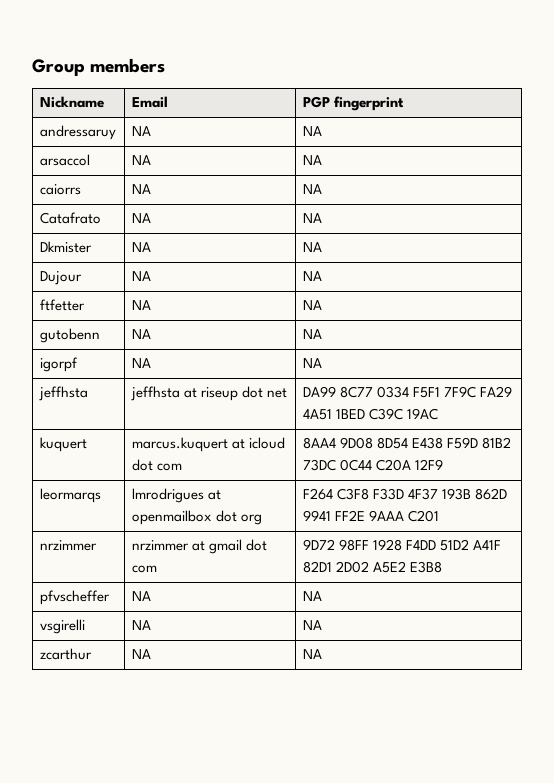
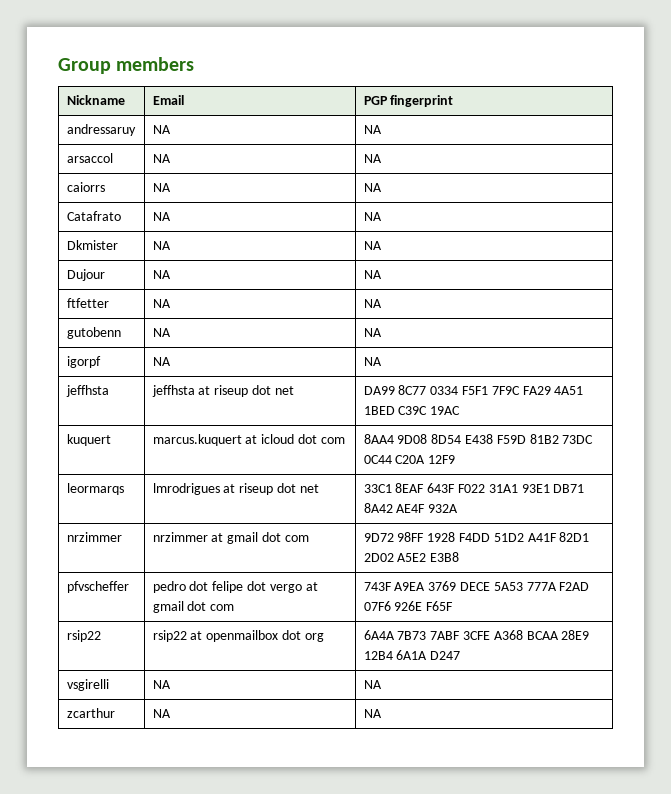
- leormarqs | lmrodrigues at openmailbox dot org | F264 C3F8 F33D 4F37 193B 862D 9941 FF2E 9AAA C201
+ leormarqs | lmrodrigues at riseup dot net | 33C1 8EAF 643F F022 31A1 93E1 DB71 8A42 AE4F 932A
- pfvscheffer | NA | NA
+ pfvscheffer | pedro dot felipe dot vergo at gmail dot com | 743F A9EA 3769 DECE 5A53 777A F2AD 07F6 926E F65F
+ rsip22 | rsip22 at openmailbox dot org | 6A4A 7B73 7ABF 3CFE A368 BCAA 28E9 12B4 6A1A D247

